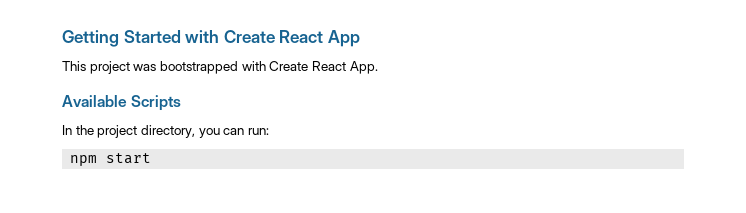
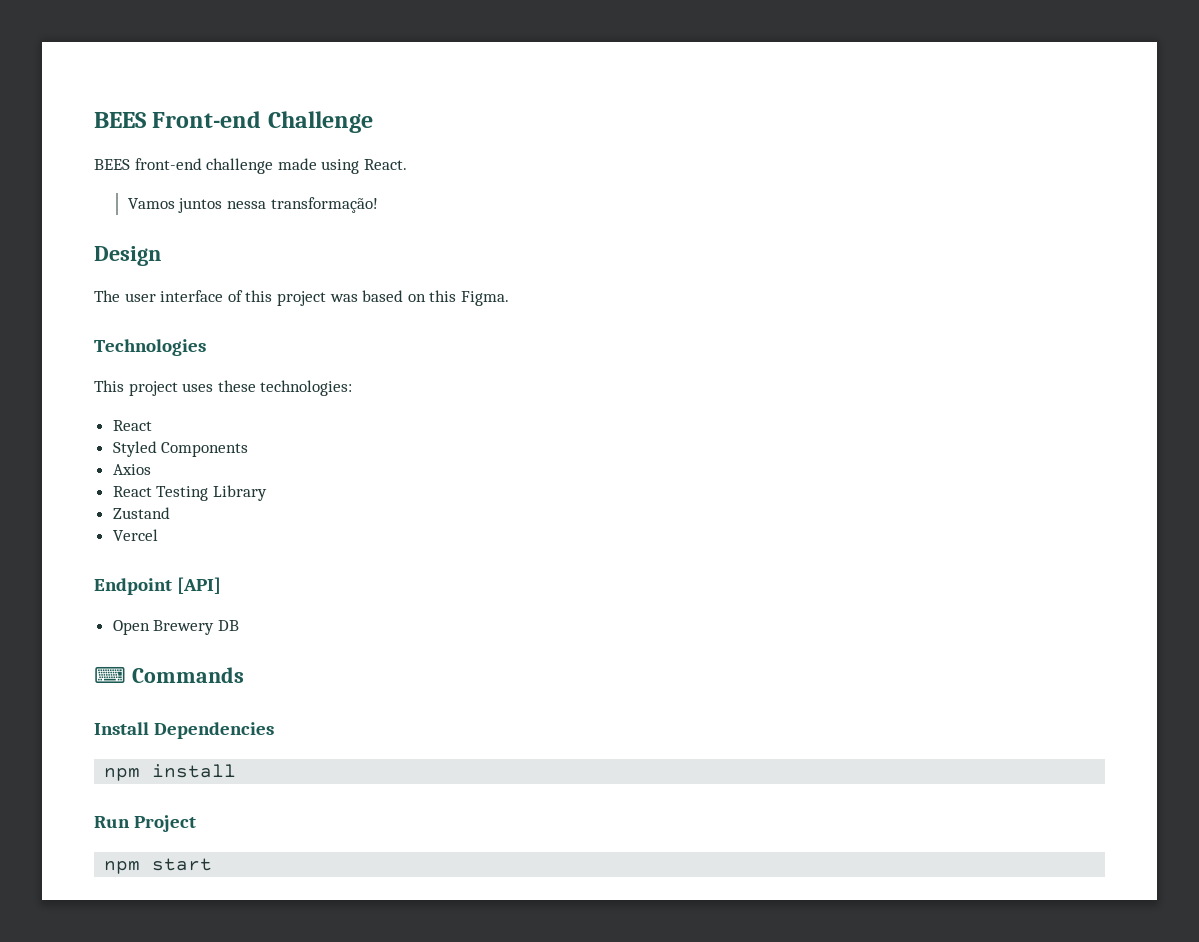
- Getting Started with Create React App
- This project was bootstrapped with Create React App.
- Available Scripts
- In the project directory, you can run:
+ BEES Front-end Challenge
+ BEES front-end challenge made using React.
+ Vamos juntos nessa transformação!
+ Design
+ The user interface of this project was based on this Figma.
+ Technologies
+ This project uses these technologies:
+ React
+ Styled Components
+ Axios
+ React Testing Library
+ Zustand
+ Vercel
+ Endpoint [API]
+ Open Brewery DB
+ ⌨ Commands
+ Install Dependencies
+ npm install
+ Run Project

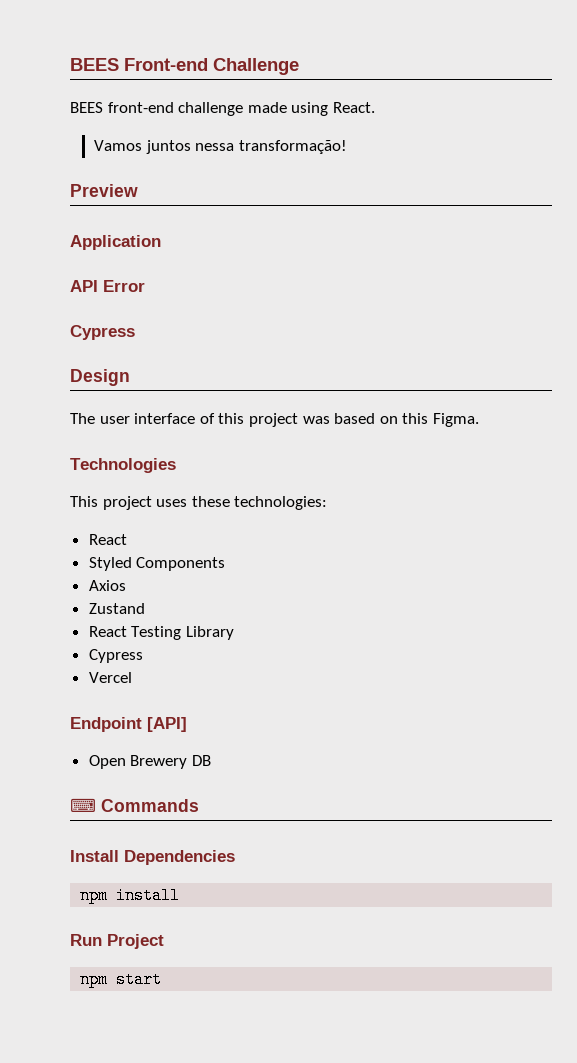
+ Preview
+ Application
+ API Error
+ Cypress
+ Zustand
  React Testing Library
- Zustand
+ Cypress

